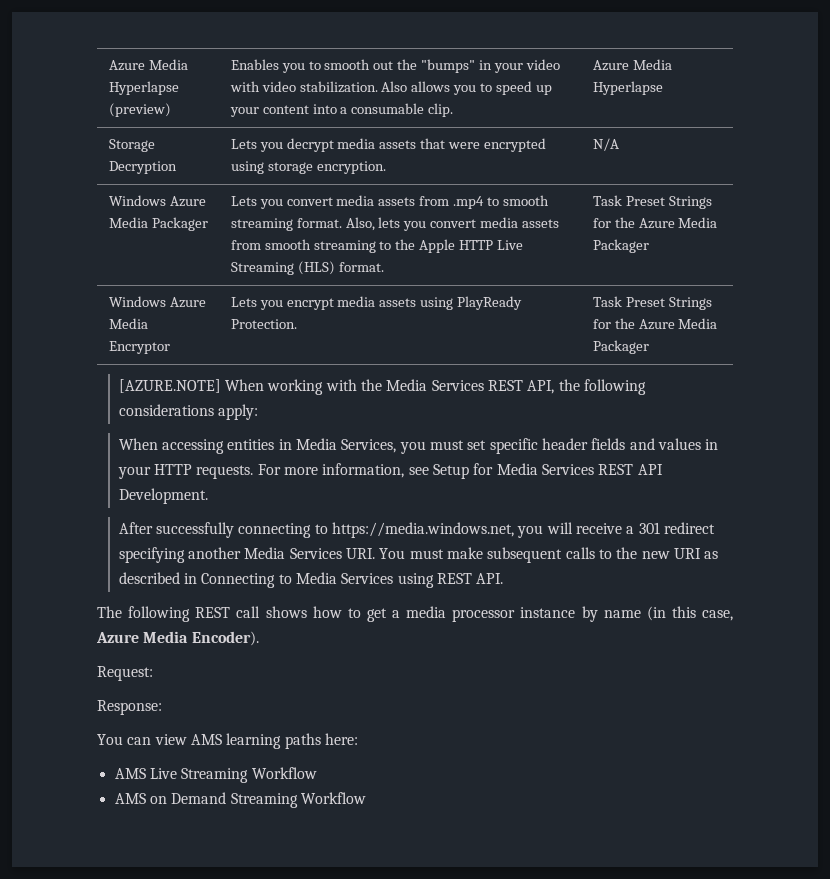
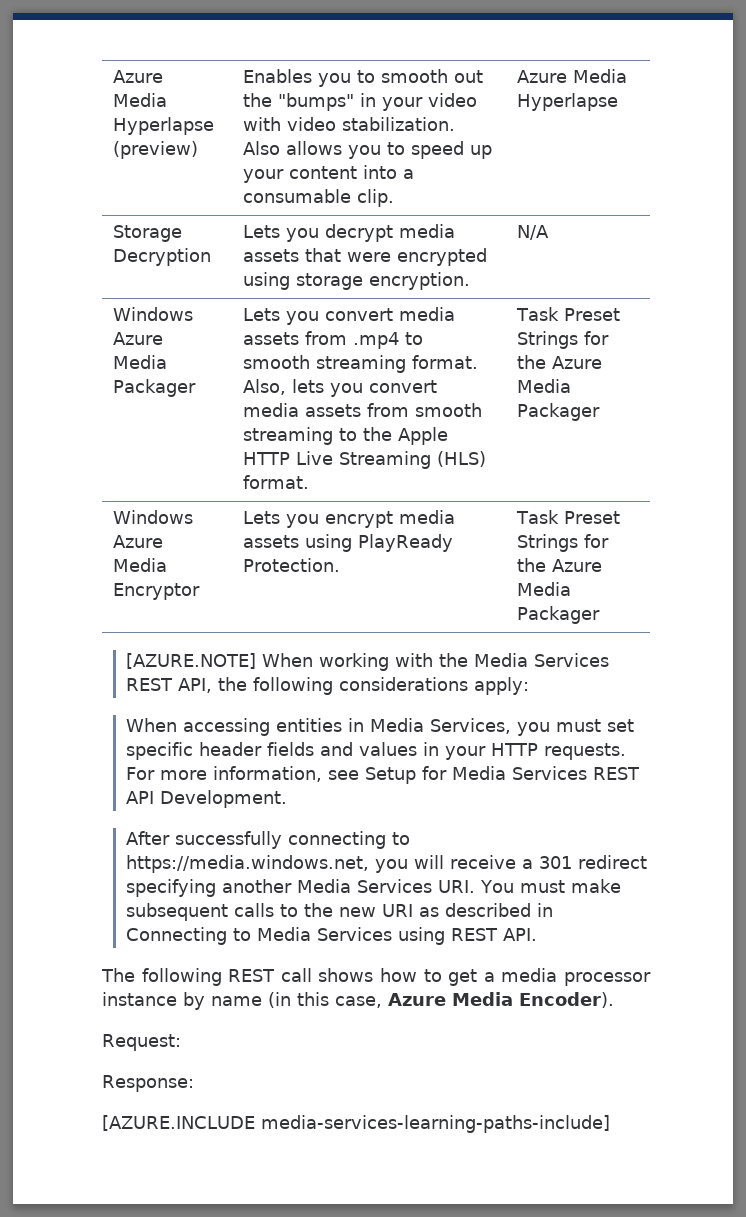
- You can view AMS learning paths here:
- AMS Live Streaming Workflow
- AMS on Demand Streaming Workflow
+ [AZURE.INCLUDE media-services-learning-paths-include]

